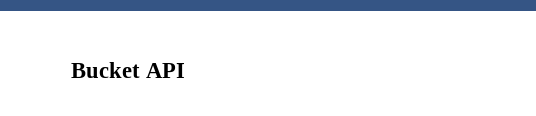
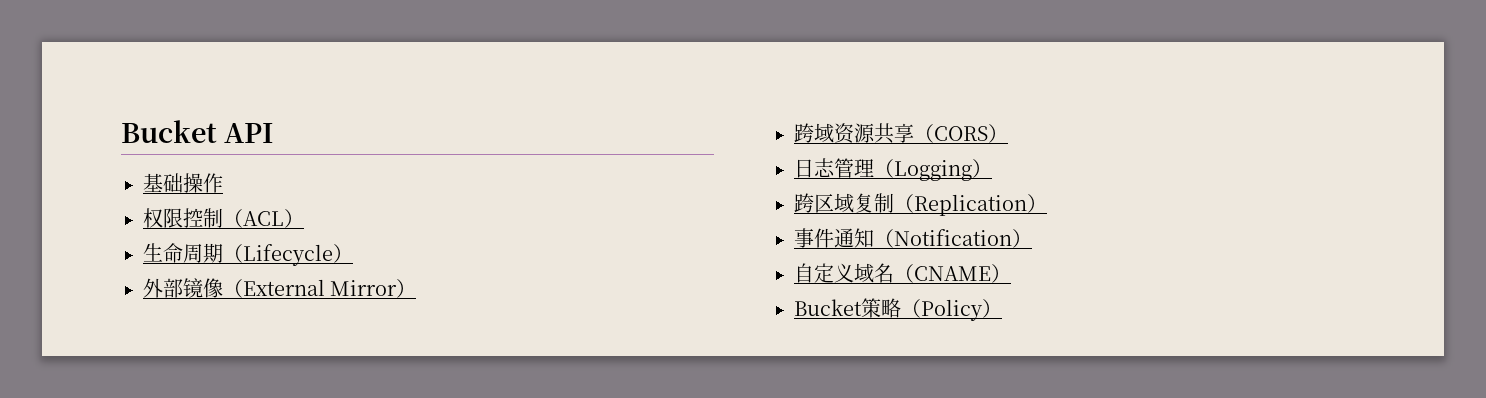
+ 基础操作
+ 权限控制（ACL）
+ 生命周期（Lifecycle）
+ 外部镜像（External Mirror）
+ 跨域资源共享（CORS）
+ 日志管理（Logging）
+ 跨区域复制（Replication）
+ 事件通知（Notification）
+ 自定义域名（CNAME）
+ Bucket策略（Policy）

